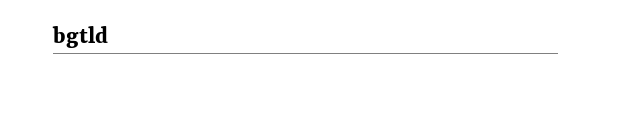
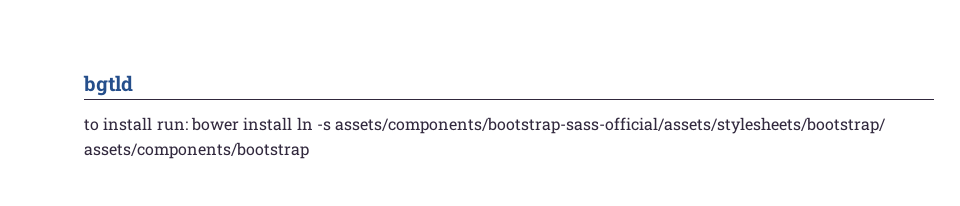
+ to install run: bower install ln -s assets/components/bootstrap-sass-official/assets/stylesheets/bootstrap/ assets/components/bootstrap

